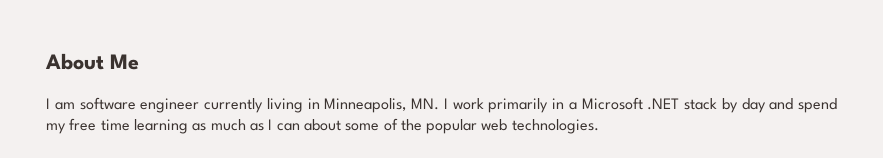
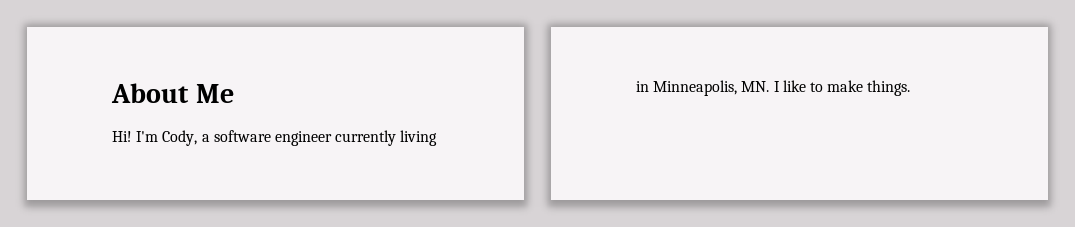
- I am software engineer currently living in Minneapolis, MN. I work primarily in a Microsoft .NET stack by day and spend my free time learning as much as I can about some of the popular web technologies.
+ Hi! I'm Cody, a software engineer currently living in Minneapolis, MN. I like to make things.

